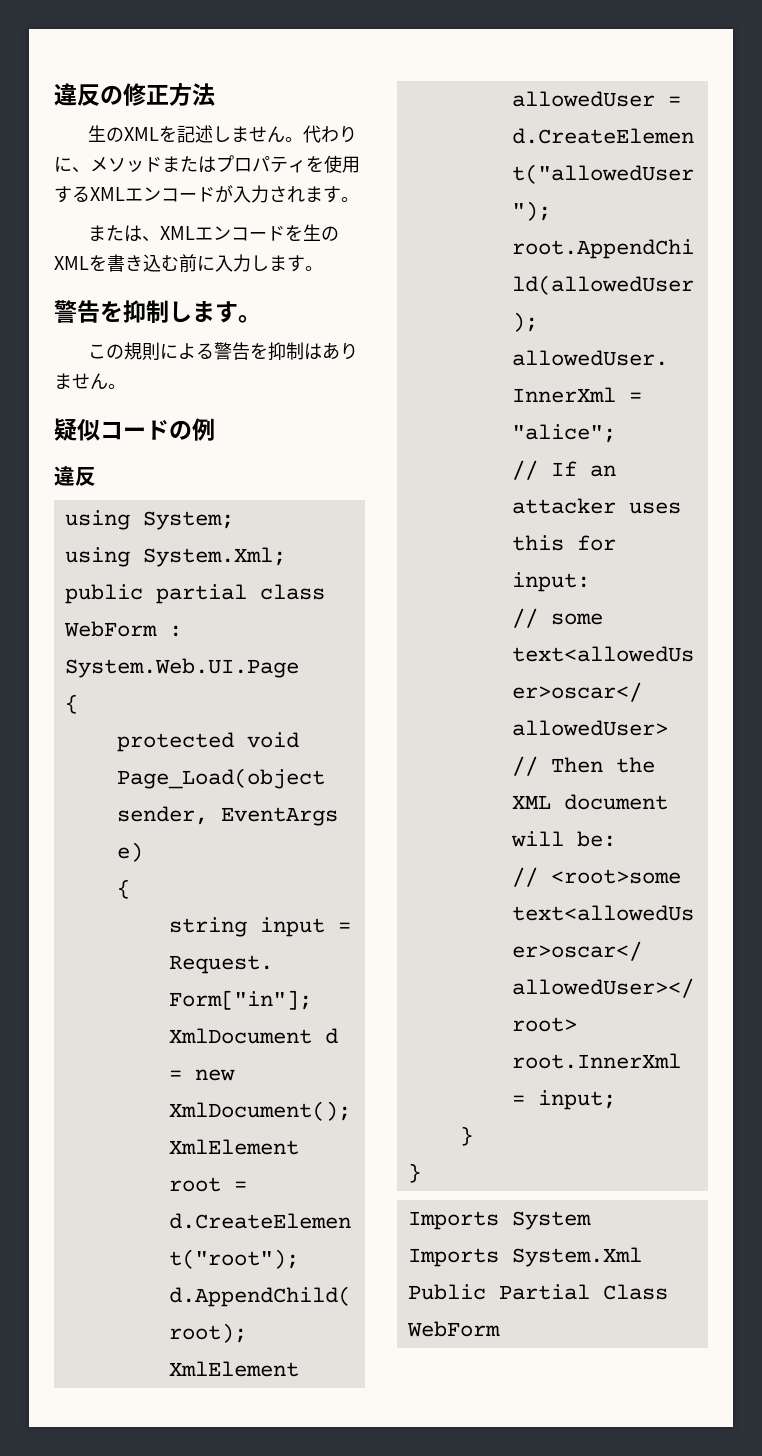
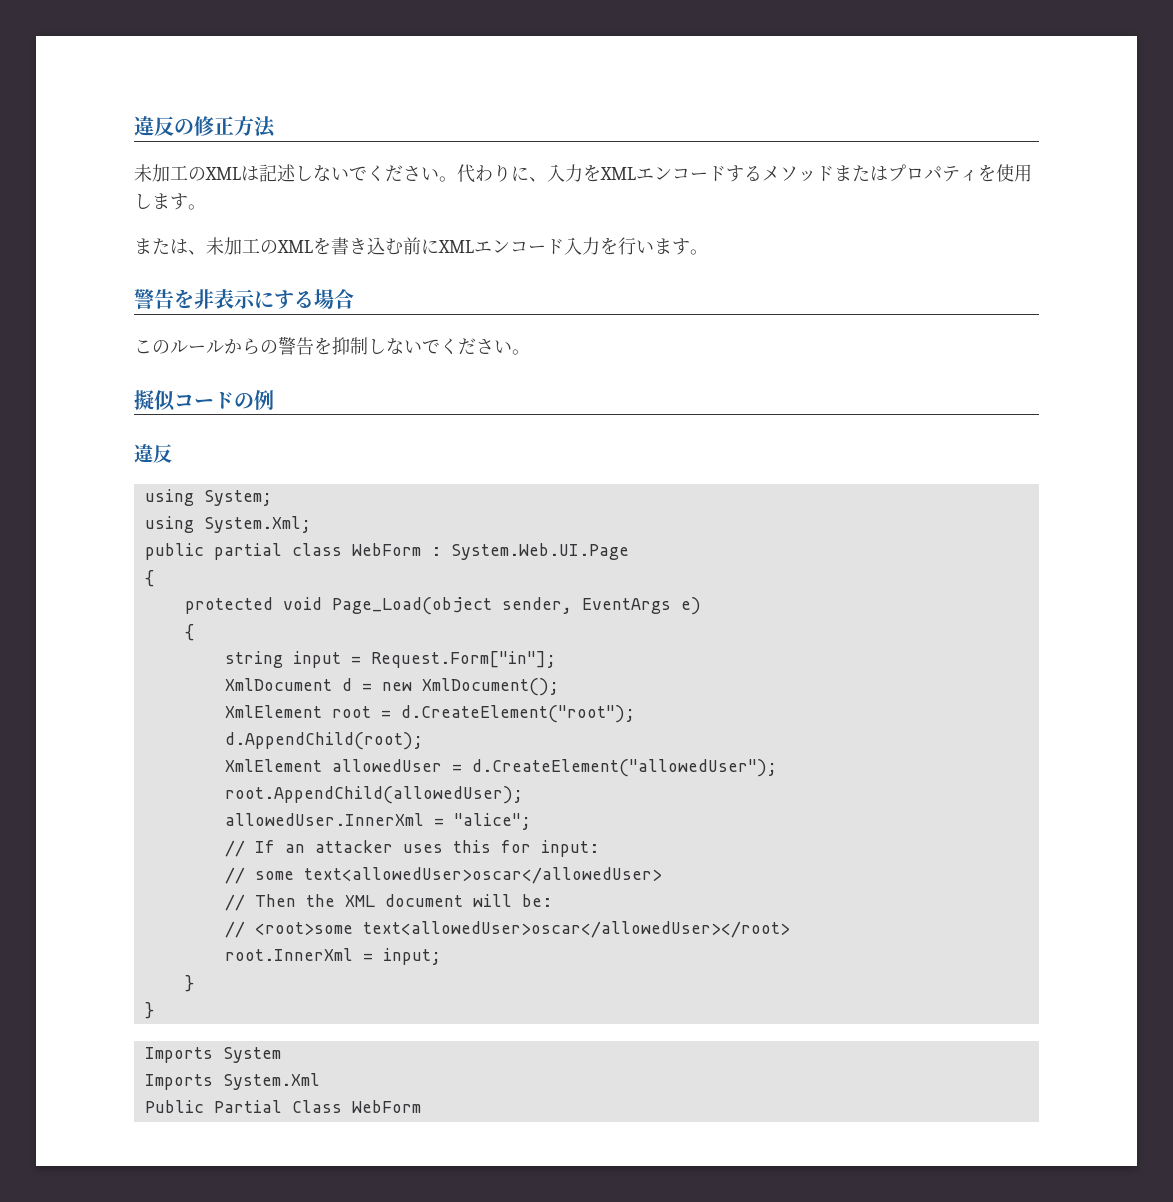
- 生のXMLを記述しません。代わりに、メソッドまたはプロパティを使用するXMLエンコードが入力されます。
+ 未加工のXMLは記述しないでください。代わりに、入力をXMLエンコードするメソッドまたはプロパティを使用します。
- または、XMLエンコードを生のXMLを書き込む前に入力します。
- 警告を抑制します。
- この規則による警告を抑制はありません。
- 疑似コードの例
+ または、未加工のXMLを書き込む前にXMLエンコード入力を行います。
+ 警告を非表示にする場合
+ このルールからの警告を抑制しないでください。
+ 擬似コードの例

